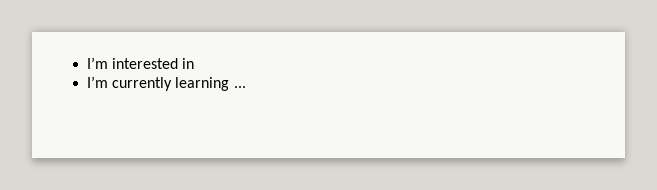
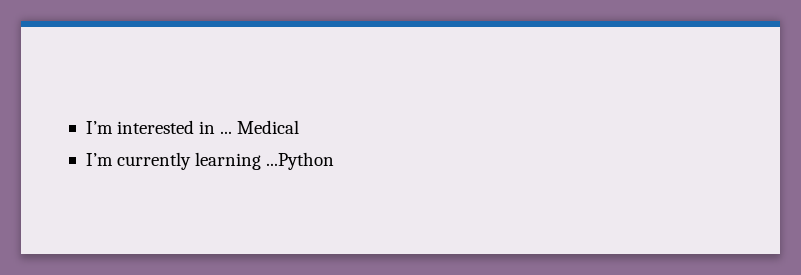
- I’m interested in
+ I’m interested in ... Medical
- I’m currently learning ...
+ I’m currently learning ...Python

